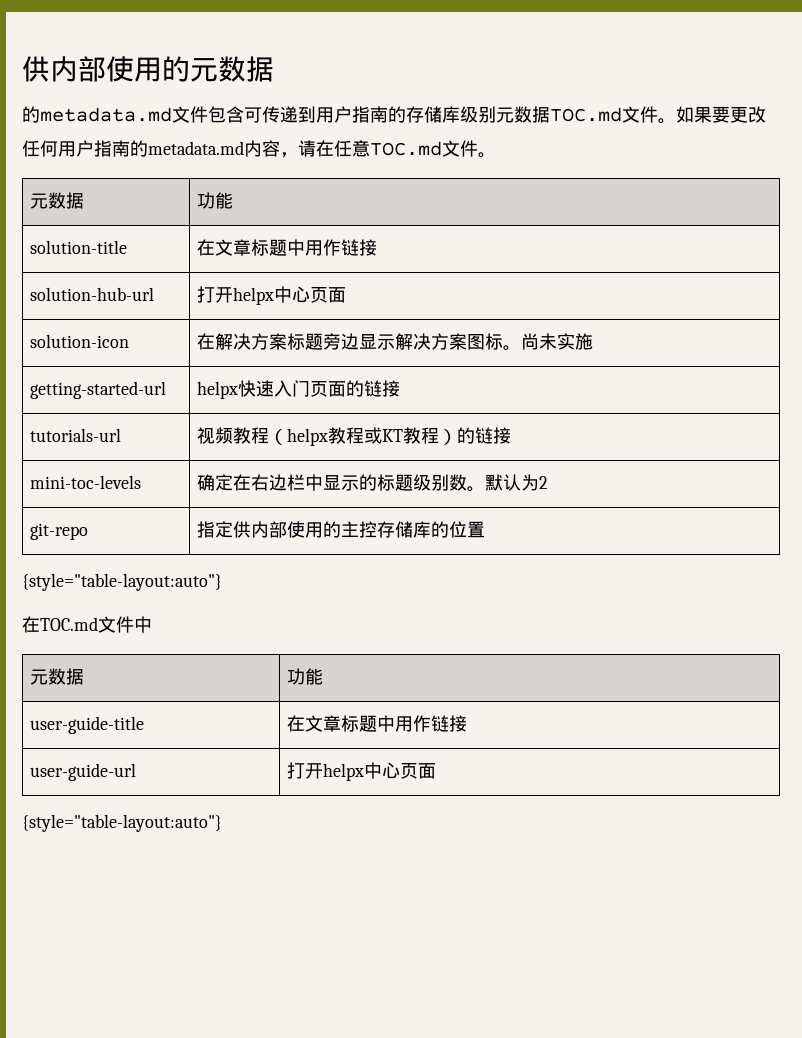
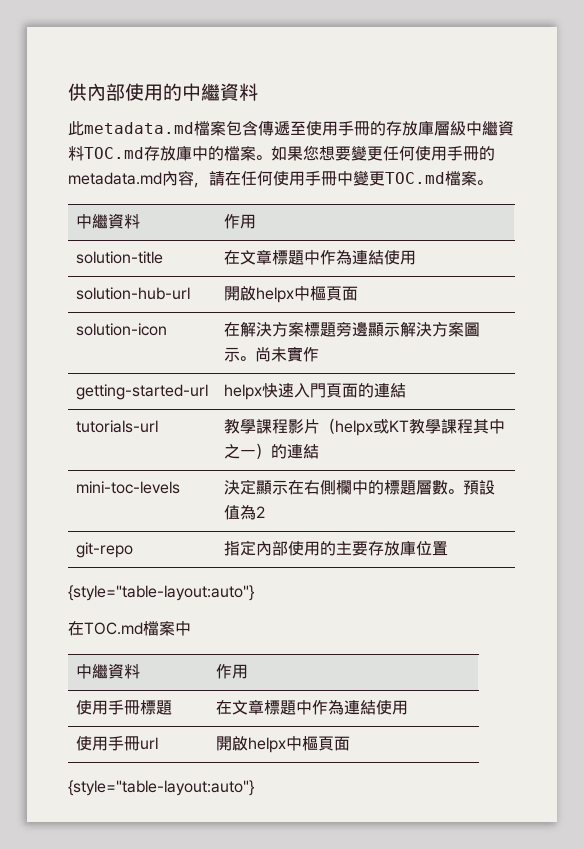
- 供内部使用的元数据
- 的metadata.md文件包含可传递到用户指南的存储库级别元数据TOC.md文件。如果要更改任何用户指南的metadata.md内容，请在任意TOC.md文件。
- 元数据 | 功能
+ 供內部使用的中繼資料
+ 此metadata.md檔案包含傳遞至使用手冊的存放庫層級中繼資料TOC.md存放庫中的檔案。如果您想要變更任何使用手冊的metadata.md內容，請在任何使用手冊中變更TOC.md檔案。
+ 中繼資料 | 作用
- solution-title | 在文章标题中用作链接
+ solution-title | 在文章標題中作為連結使用
- solution-hub-url | 打开helpx中心页面
+ solution-hub-url | 開啟helpx中樞頁面
- solution-icon | 在解决方案标题旁边显示解决方案图标。尚未实施
- getting-started-url | helpx快速入门页面的链接
- tutorials-url | 视频教程（helpx教程或KT教程）的链接
- mini-toc-levels | 确定在右边栏中显示的标题级别数。默认为2
+ solution-icon | 在解決方案標題旁邊顯示解決方案圖示。尚未實作
+ getting-started-url | helpx快速入門頁面的連結
+ tutorials-url | 教學課程影片（helpx或KT教學課程其中之一）的連結
+ mini-toc-levels | 決定顯示在右側欄中的標題層數。預設值為2
- git-repo | 指定供内部使用的主控存储库的位置
+ git-repo | 指定內部使用的主要存放庫位置
- 在TOC.md文件中
- 元数据 | 功能
- user-guide-title | 在文章标题中用作链接
- user-guide-url | 打开helpx中心页面
+ 在TOC.md檔案中
+ 中繼資料 | 作用
+ 使用手冊標題 | 在文章標題中作為連結使用
+ 使用手冊url | 開啟helpx中樞頁面

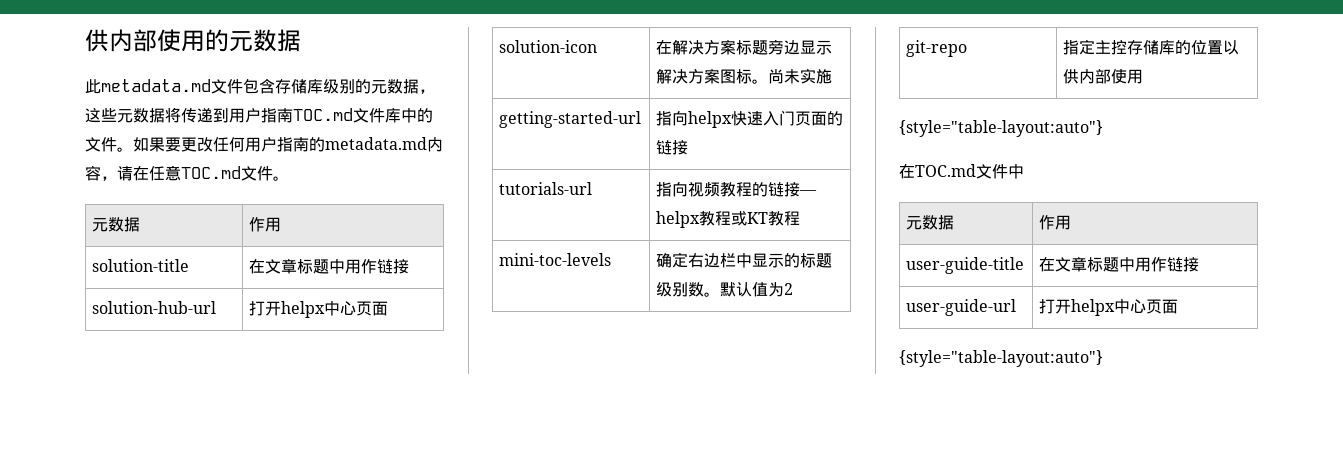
- 供內部使用的中繼資料
+ 供内部使用的元数据
- 此metadata.md檔案包含傳遞至使用手冊的存放庫層級中繼資料TOC.md存放庫中的檔案。如果您想要變更任何使用手冊的metadata.md內容，請在任何使用手冊中變更TOC.md檔案。
- 中繼資料 | 作用
+ 此metadata.md文件包含存储库级别的元数据，这些元数据将传递到用户指南TOC.md文件库中的文件。如果要更改任何用户指南的metadata.md内容，请在任意TOC.md文件。
+ 元数据 | 作用
- solution-title | 在文章標題中作為連結使用
- solution-hub-url | 開啟helpx中樞頁面
- solution-icon | 在解決方案標題旁邊顯示解決方案圖示。尚未實作
+ solution-title | 在文章标题中用作链接
+ solution-hub-url | 打开helpx中心页面
+ solution-icon | 在解决方案标题旁边显示解决方案图标。尚未实施
- getting-started-url | helpx快速入門頁面的連結
- tutorials-url | 教學課程影片（helpx或KT教學課程其中之一）的連結
- mini-toc-levels | 決定顯示在右側欄中的標題層數。預設值為2
- git-repo | 指定內部使用的主要存放庫位置
+ getting-started-url | 指向helpx快速入门页面的链接
+ tutorials-url | 指向视频教程的链接— helpx教程或KT教程
+ mini-toc-levels | 确定右边栏中显示的标题级别数。默认值为2
+ git-repo | 指定主控存储库的位置以供内部使用
- 在TOC.md檔案中
- 中繼資料 | 作用
- 使用手冊標題 | 在文章標題中作為連結使用
- 使用手冊url | 開啟helpx中樞頁面
+ 在TOC.md文件中
+ 元数据 | 作用
+ user-guide-title | 在文章标题中用作链接
+ user-guide-url | 打开helpx中心页面

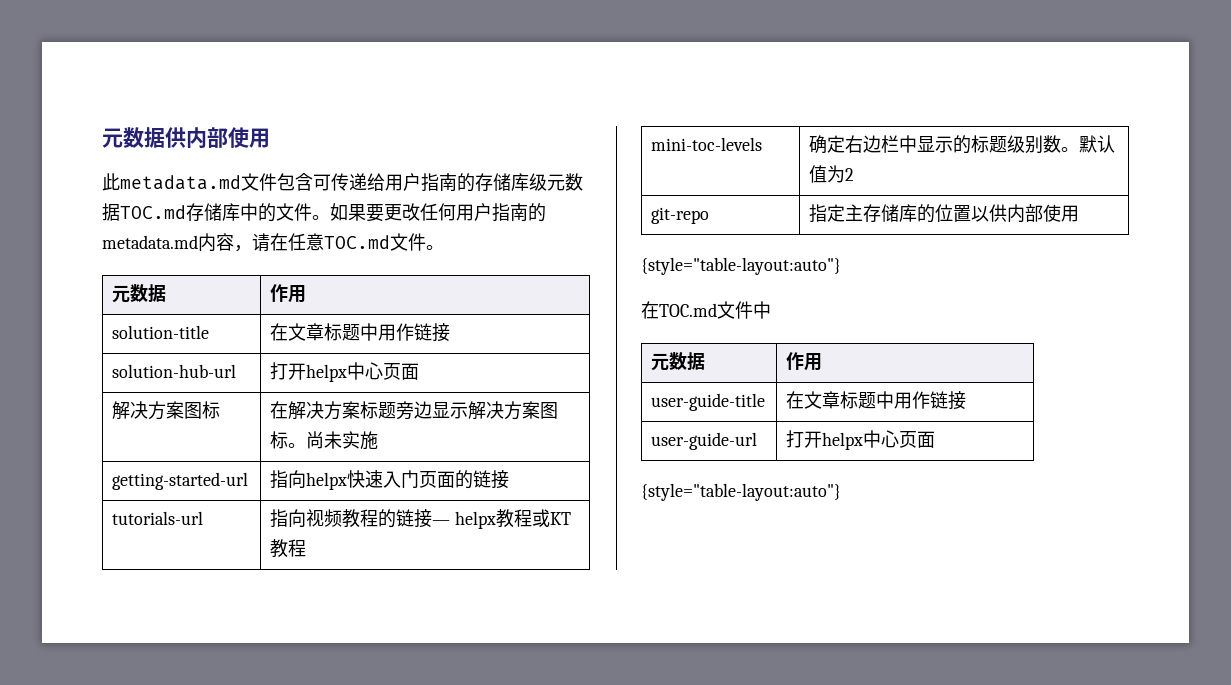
- 供内部使用的元数据
+ 元数据供内部使用
- 此metadata.md文件包含存储库级别的元数据，这些元数据将传递到用户指南TOC.md文件库中的文件。
+ 此metadata.md文件包含可传递给用户指南的存储库级元数据TOC.md存储库中的文件。
- solution-icon | 在解决方案标题旁边显示解决方案图标。尚未实施
+ 解决方案图标 | 在解决方案标题旁边显示解决方案图标。尚未实施
- git-repo | 指定主控存储库的位置以供内部使用
+ git-repo | 指定主存储库的位置以供内部使用

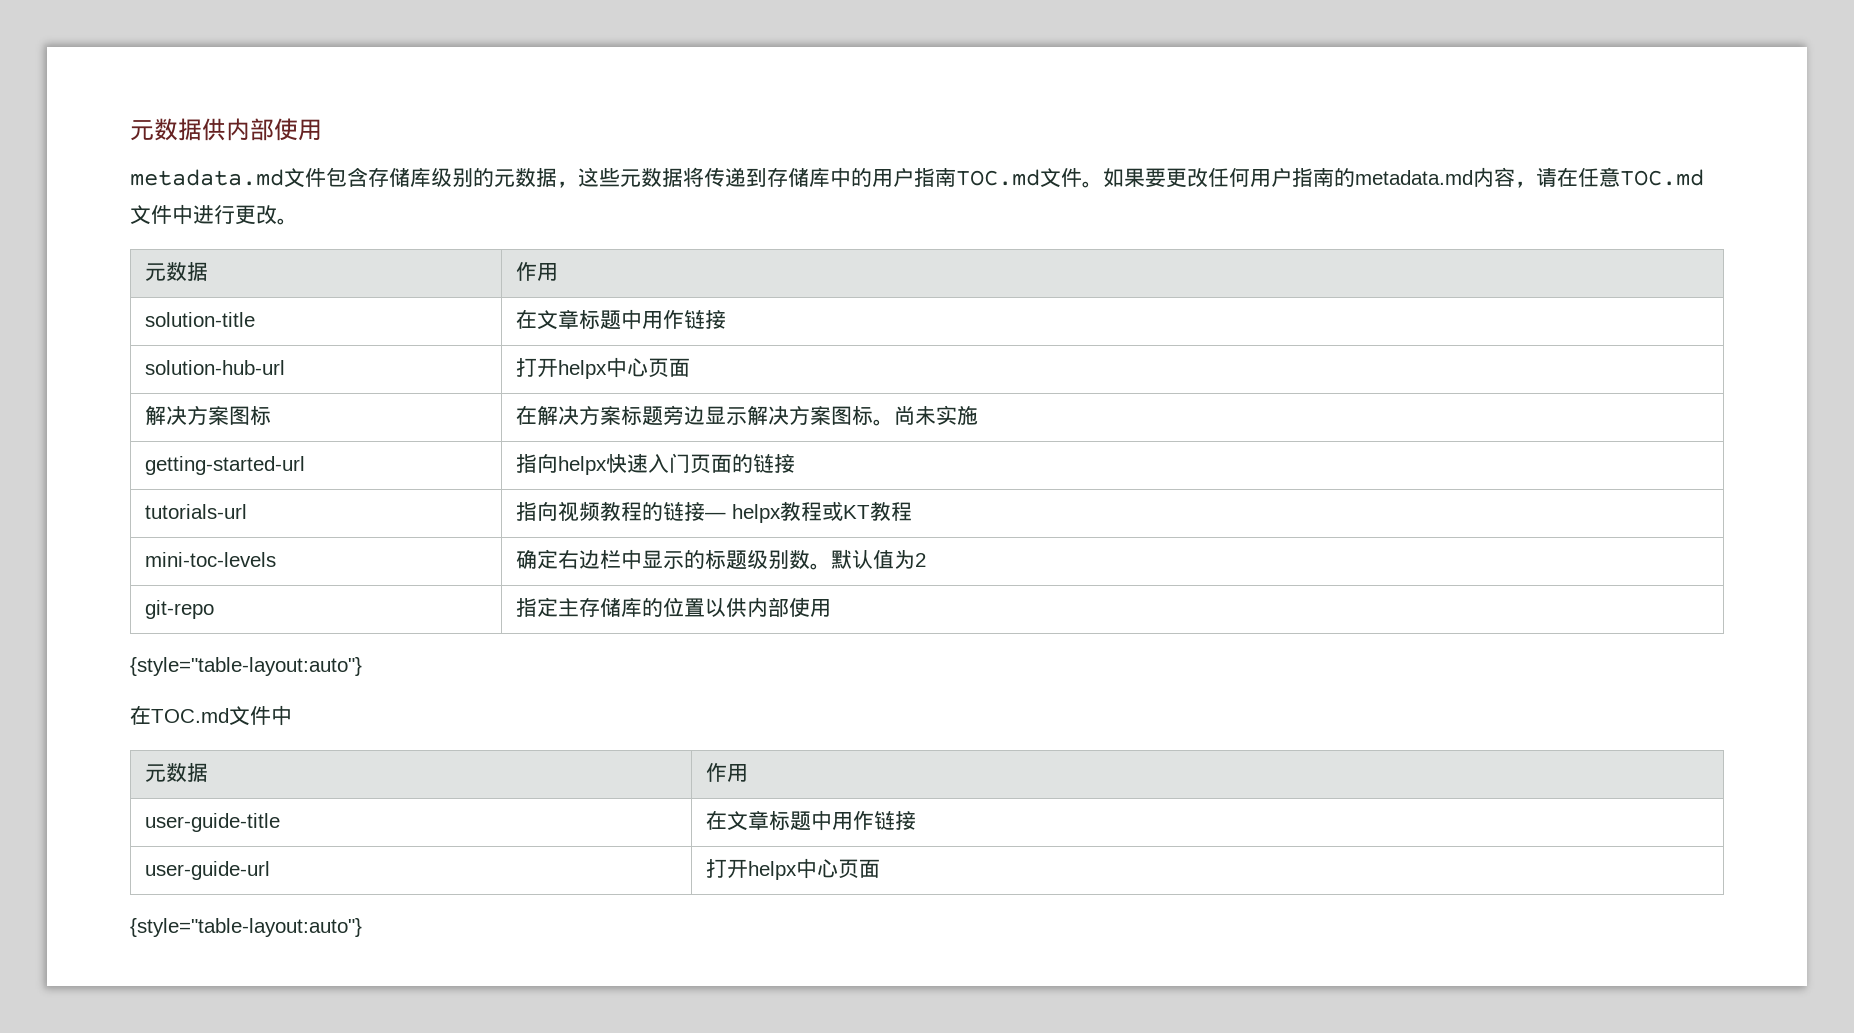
- 此metadata.md文件包含可传递给用户指南的存储库级元数据TOC.md存储库中的文件。
+ metadata.md文件包含存储库级别的元数据，这些元数据将传递到存储库中的用户指南TOC.md文件。
- 如果要更改任何用户指南的metadata.md内容，请在任意TOC.md文件。
+ 如果要更改任何用户指南的metadata.md内容，请在任意TOC.md文件中进行更改。

